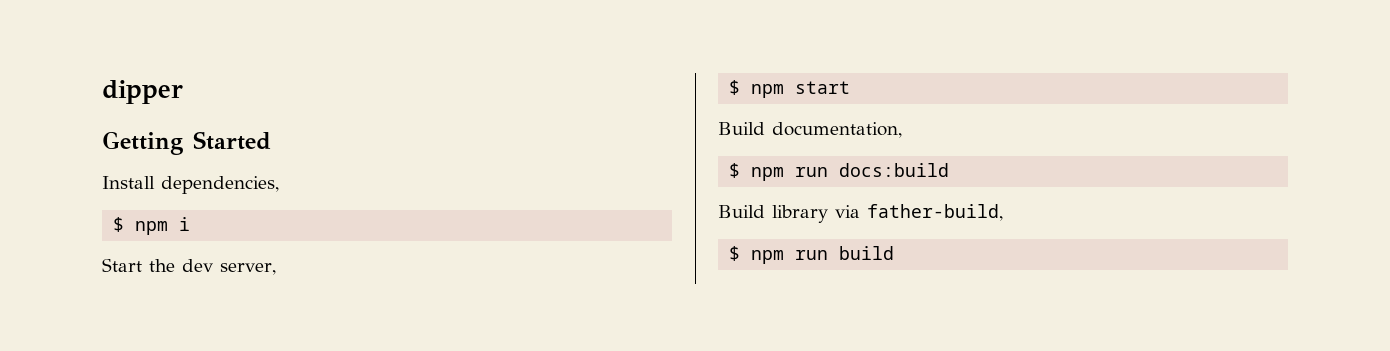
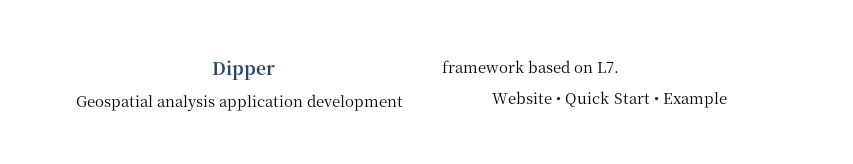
- dipper
- Getting Started
- Install dependencies,
- $ npm i
- Start the dev server,
- $ npm start
- Build documentation,
- $ npm run docs:build
- Build library via father-build,
- $ npm run build
+ Dipper
+ Geospatial analysis application development framework based on L7.
+ Website • Quick Start • Example

